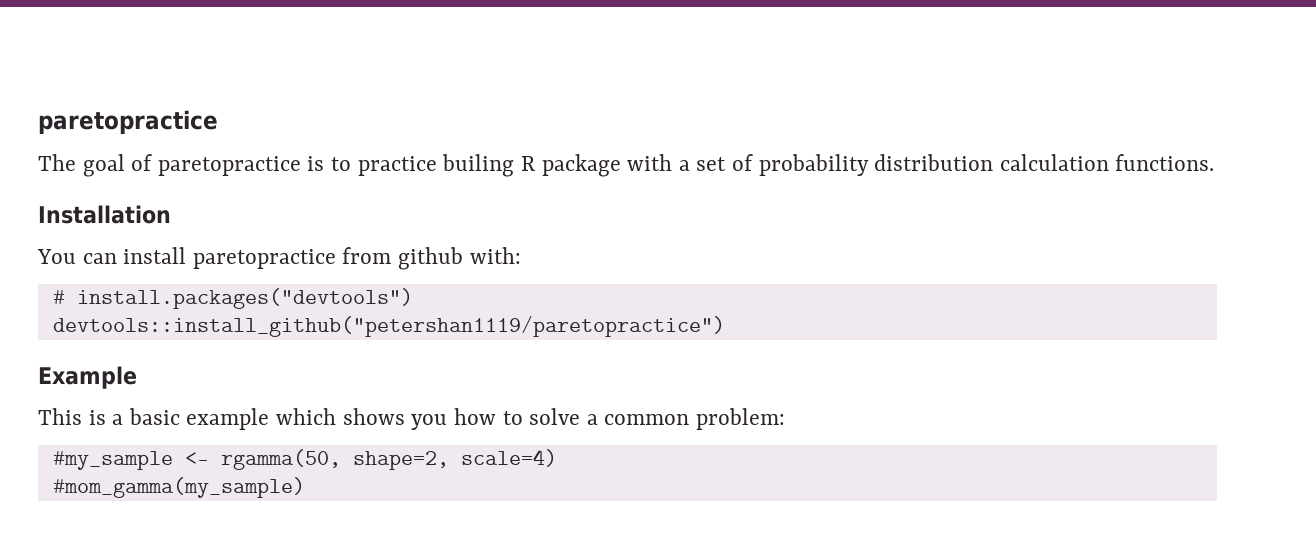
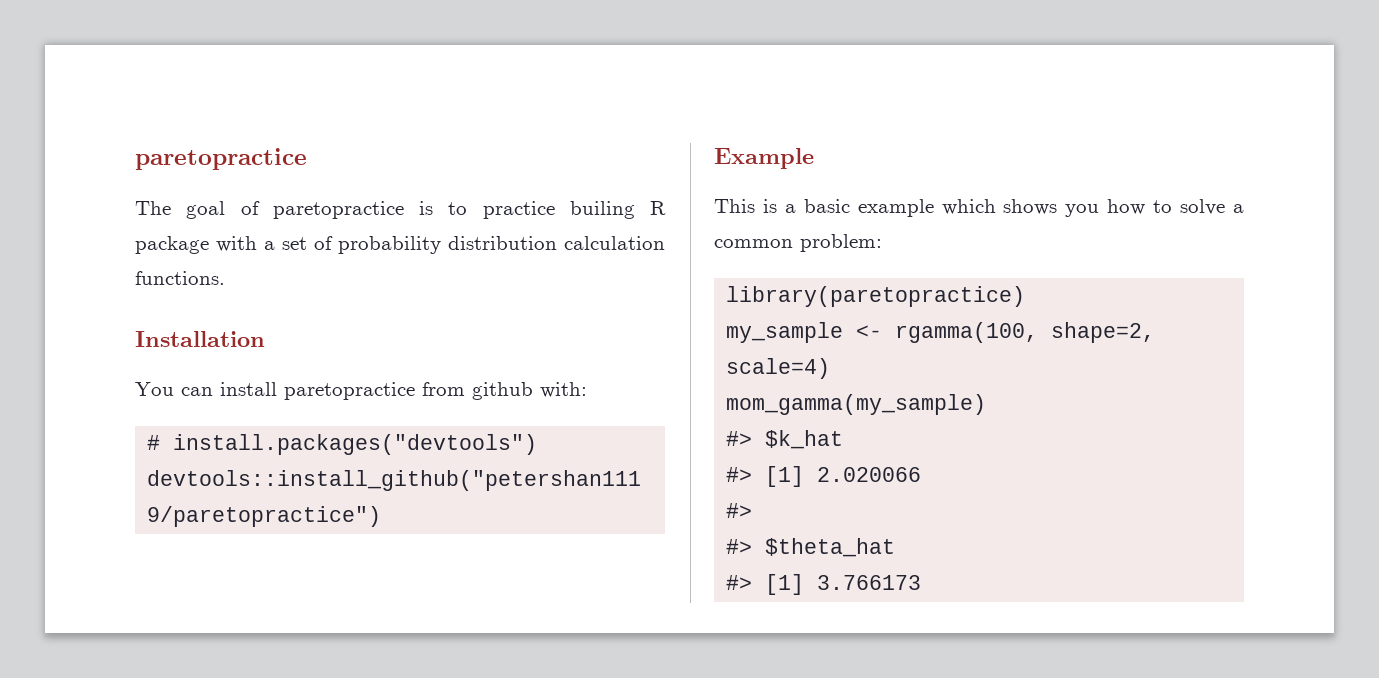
- #my_sample <- rgamma(50, shape=2, scale=4)
- #mom_gamma(my_sample)
+ library(paretopractice)
+ my_sample <- rgamma(100, shape=2, scale=4)
+ mom_gamma(my_sample)
+ #> $k_hat
+ #> [1] 2.020066
+ #>
+ #> $theta_hat
+ #> [1] 3.766173

